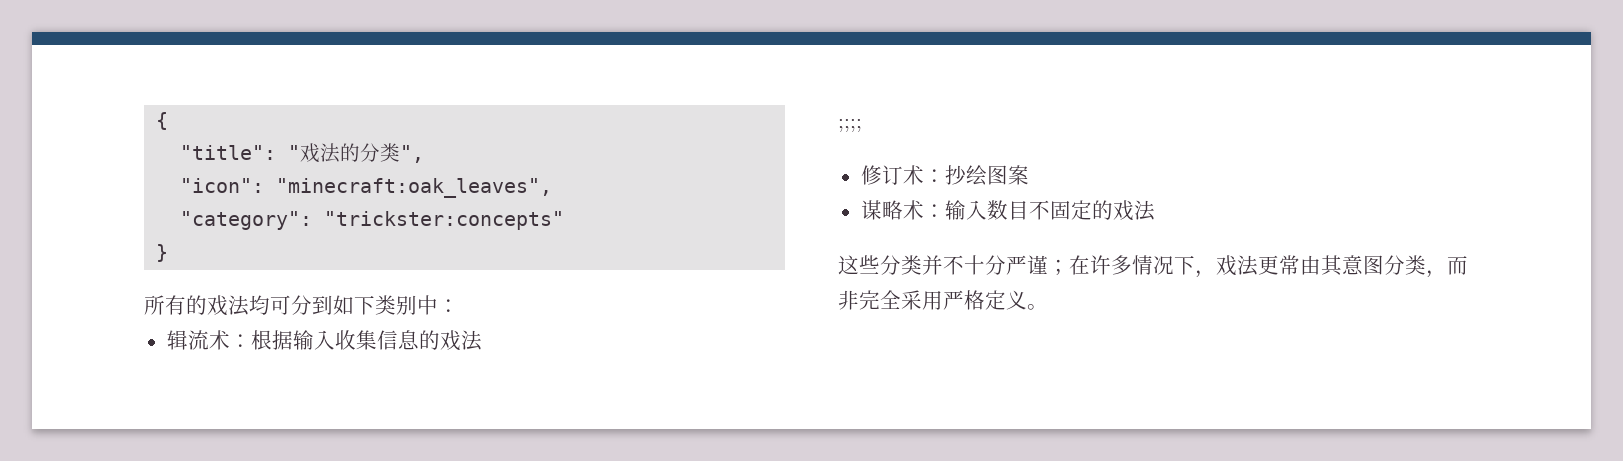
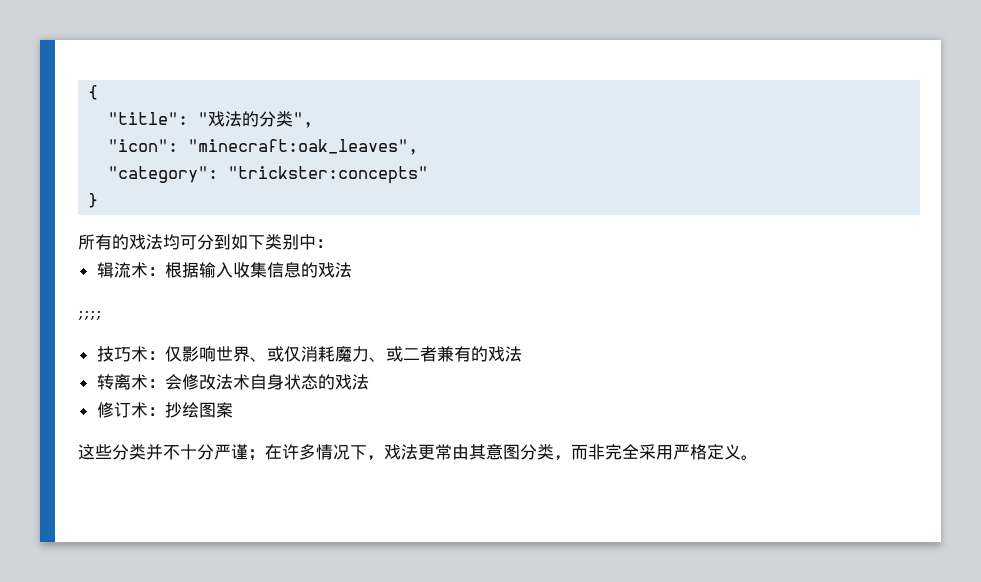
+ 技巧术：仅影响世界、或仅消耗魔力、或二者兼有的戏法
+ 转离术：会修改法术自身状态的戏法
  修订术：抄绘图案
- 谋略术：输入数目不固定的戏法

